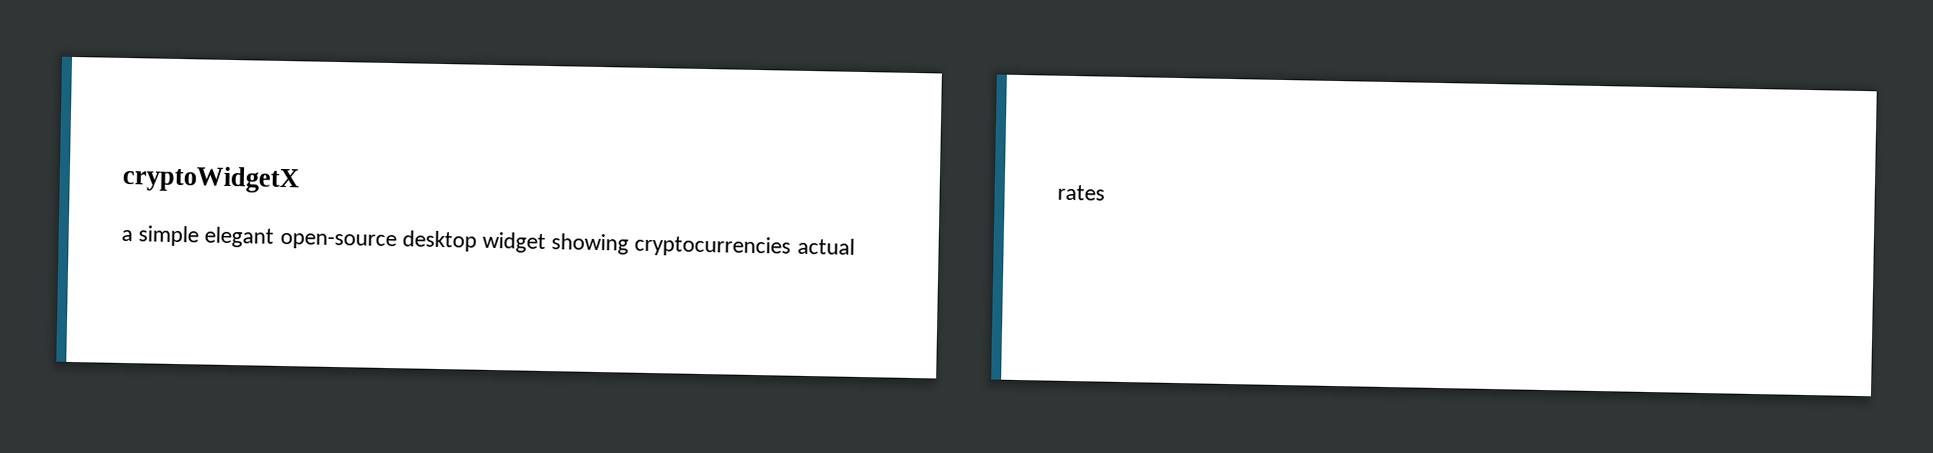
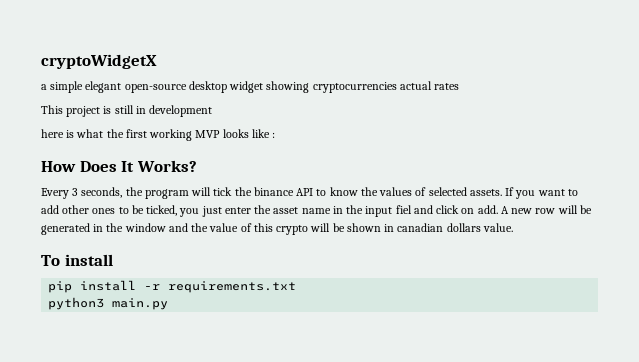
+ This project is still in development
+ here is what the first working MVP looks like :
+ How Does It Works?
+ Every 3 seconds, the program will tick the binance API to know the values of selected assets. If you want to add other ones to be ticked, you just enter the asset name in the input fiel and click on add. A new row will be generated in the window and the value of this crypto will be shown in canadian dollars value.
+ To install
+ pip install -r requirements.txt
+ python3 main.py

